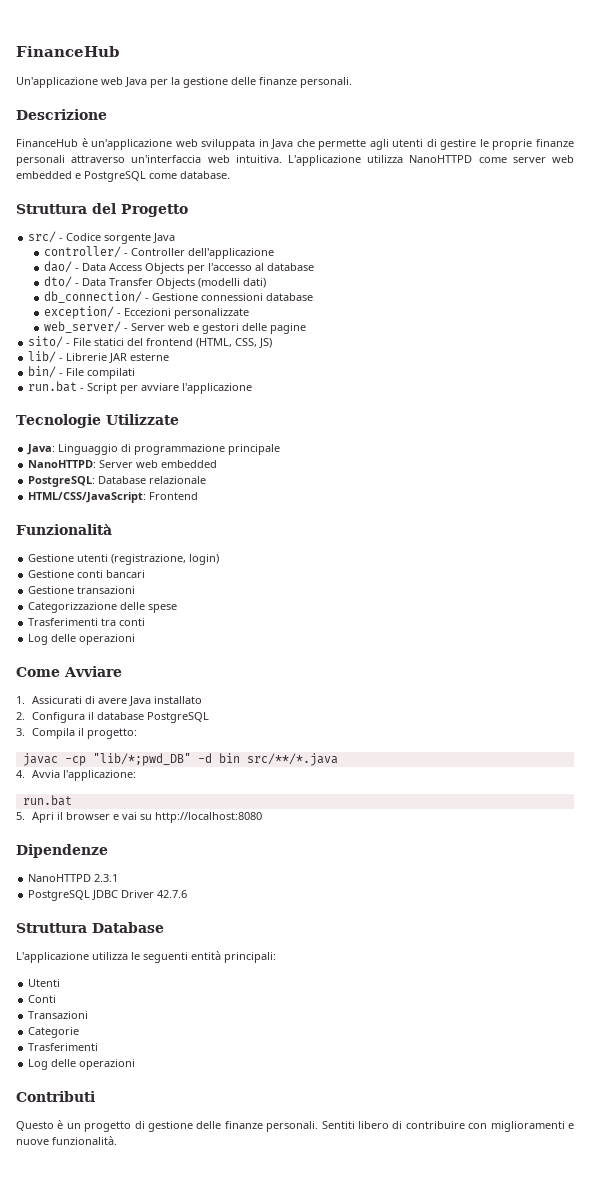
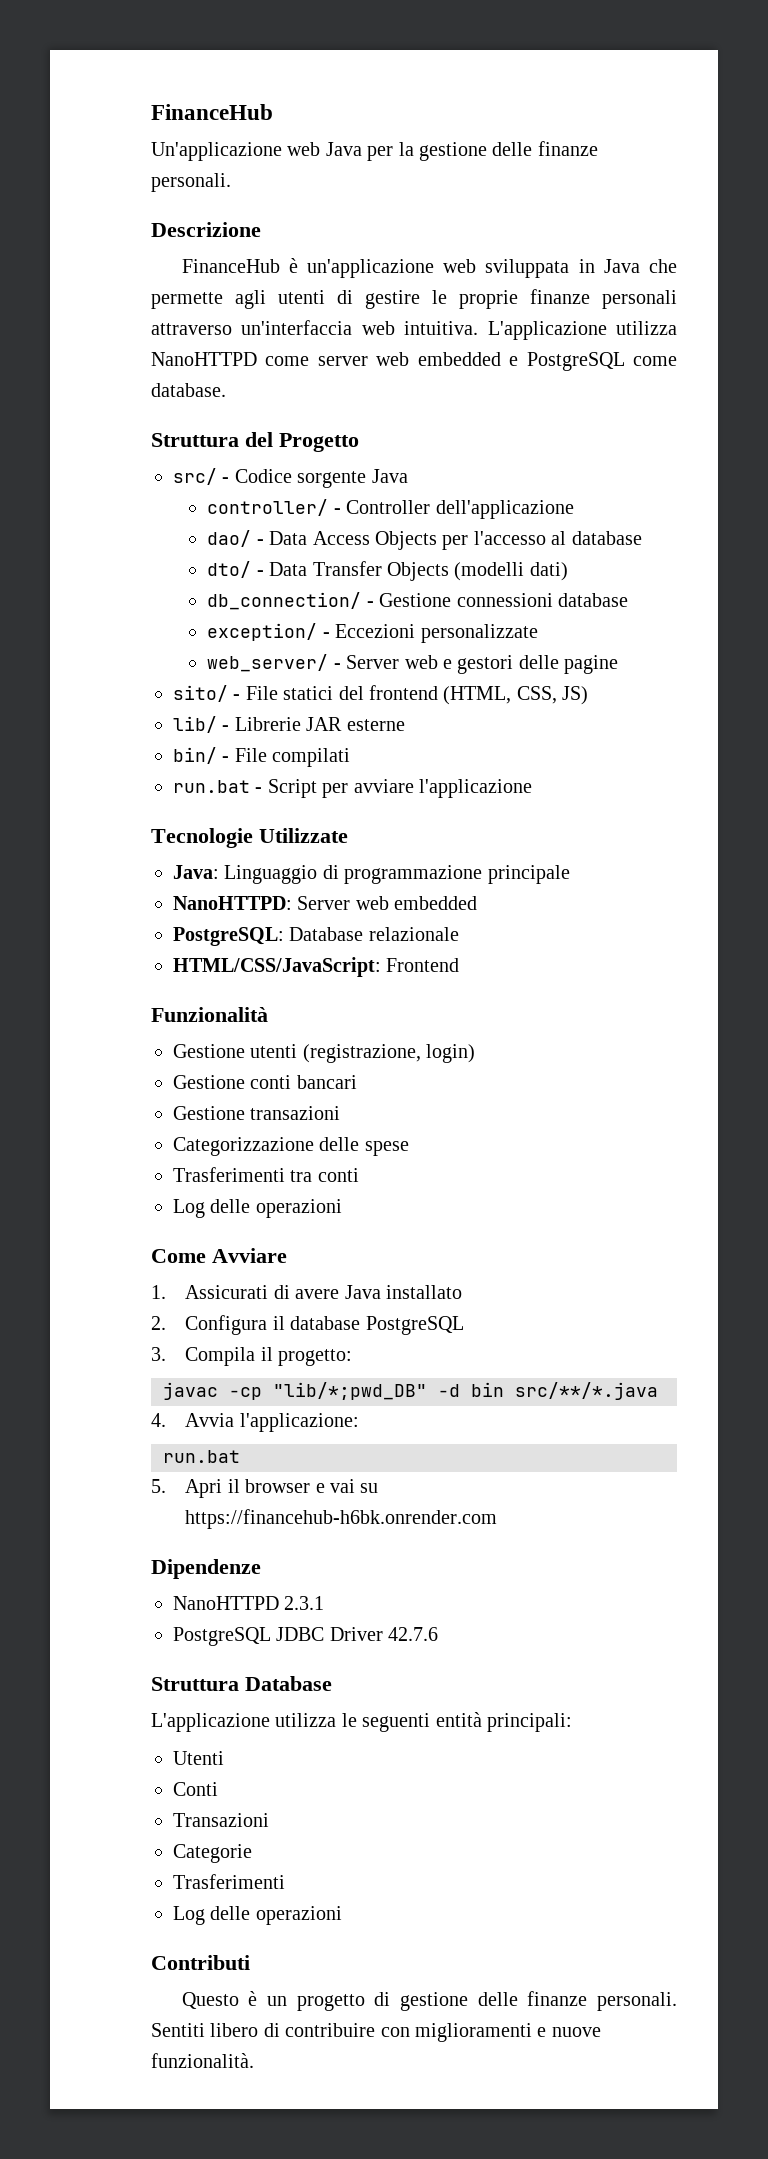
- 5. Apri il browser e vai su http://localhost:8080
+ 5. Apri il browser e vai su https://financehub-h6bk.onrender.com

